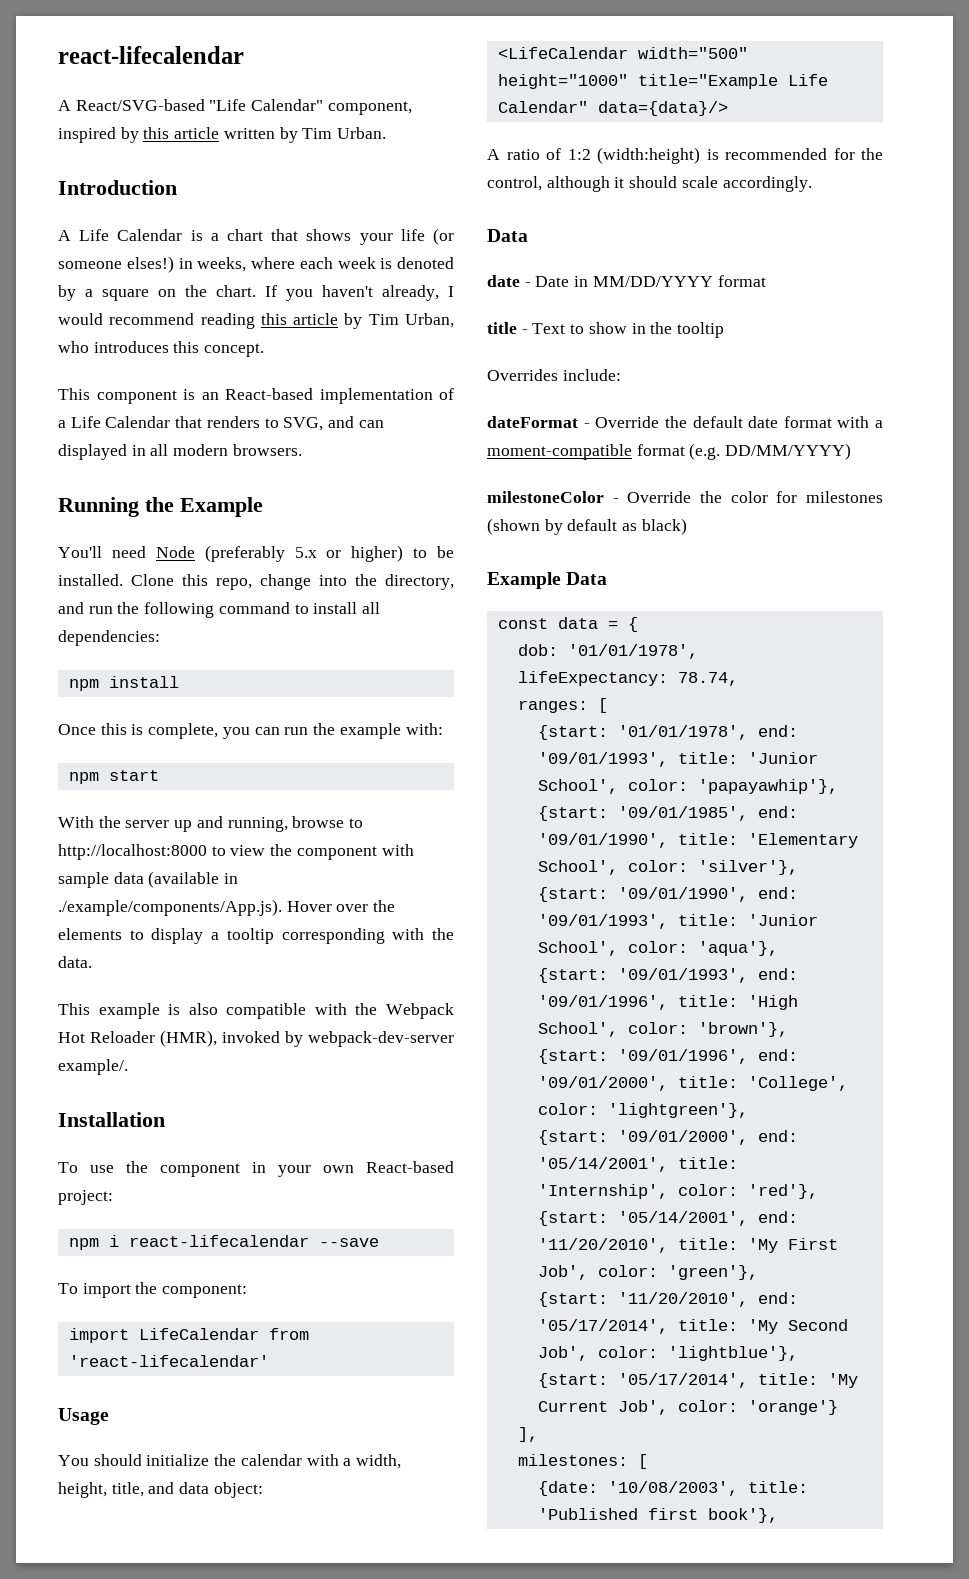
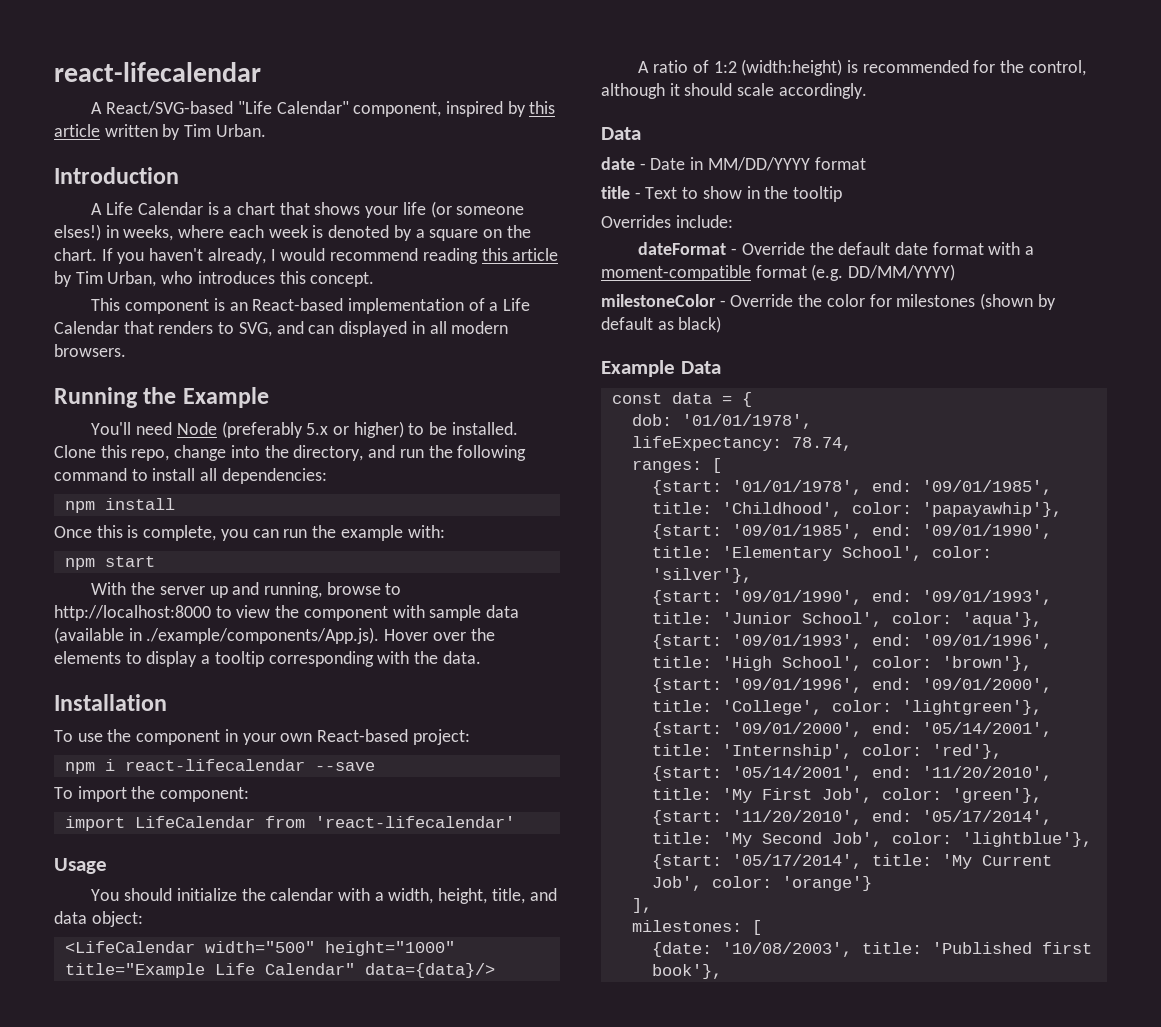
- This example is also compatible with the Webpack Hot Reloader (HMR), invoked by webpack-dev-server example/.
- {start: '01/01/1978', end: '09/01/1993', title: 'Junior School', color: 'papayawhip'},
+ {start: '01/01/1978', end: '09/01/1985', title: 'Childhood', color: 'papayawhip'},

